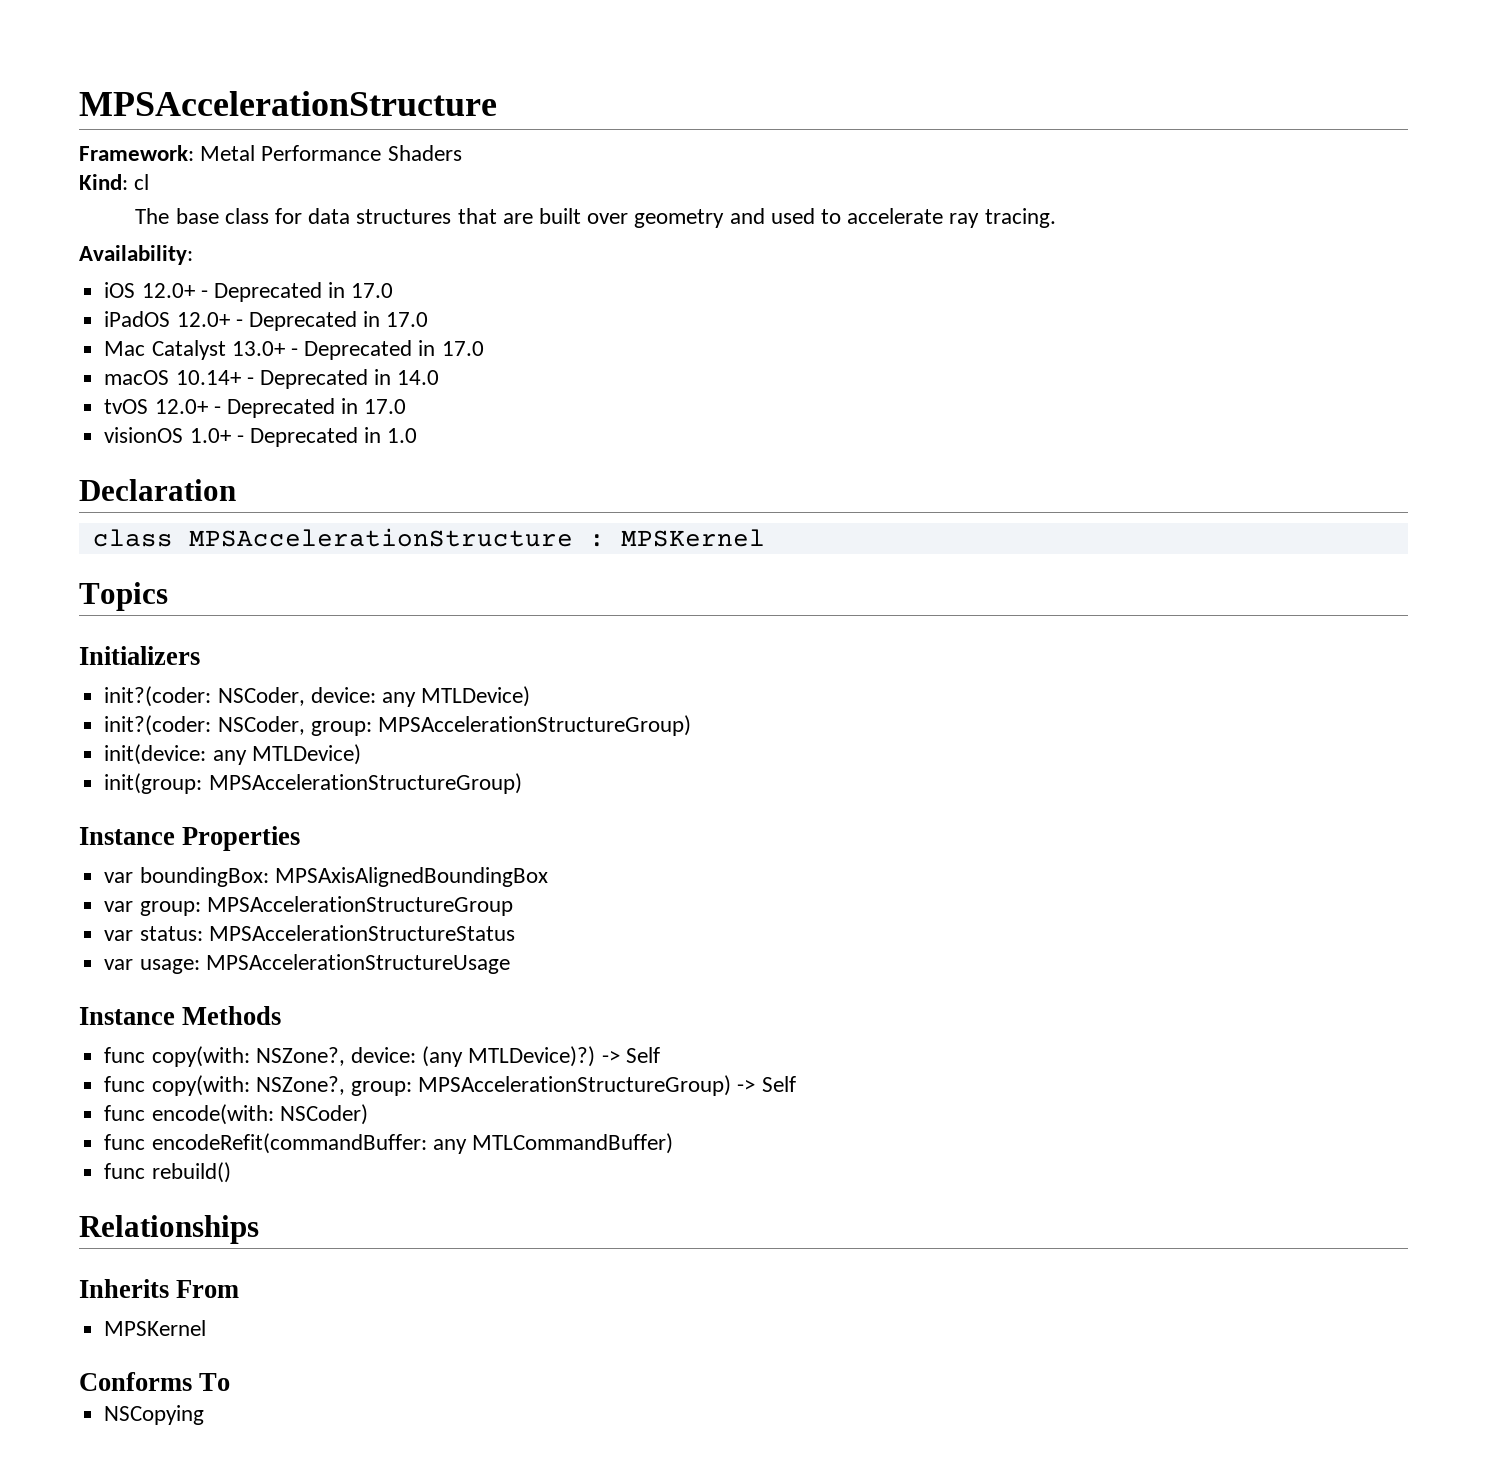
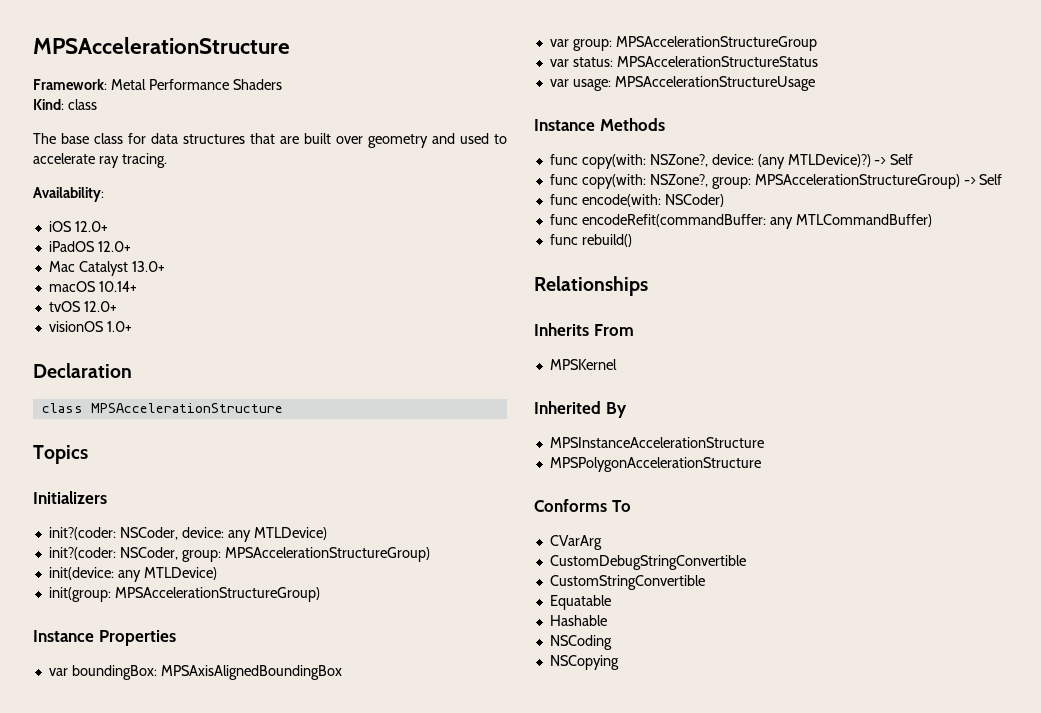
- Kind: cl
+ Kind: class
- iOS 12.0+ - Deprecated in 17.0
- iPadOS 12.0+ - Deprecated in 17.0
- Mac Catalyst 13.0+ - Deprecated in 17.0
- macOS 10.14+ - Deprecated in 14.0
- tvOS 12.0+ - Deprecated in 17.0
- visionOS 1.0+ - Deprecated in 1.0
+ iOS 12.0+
+ iPadOS 12.0+
+ Mac Catalyst 13.0+
+ macOS 10.14+
+ tvOS 12.0+
+ visionOS 1.0+
- class MPSAccelerationStructure : MPSKernel
+ class MPSAccelerationStructure
+ Inherited By
+ MPSInstanceAccelerationStructure
+ MPSPolygonAccelerationStructure
  Conforms To
+ CVarArg
+ CustomDebugStringConvertible
+ CustomStringConvertible
+ Equatable
+ Hashable
+ NSCoding

